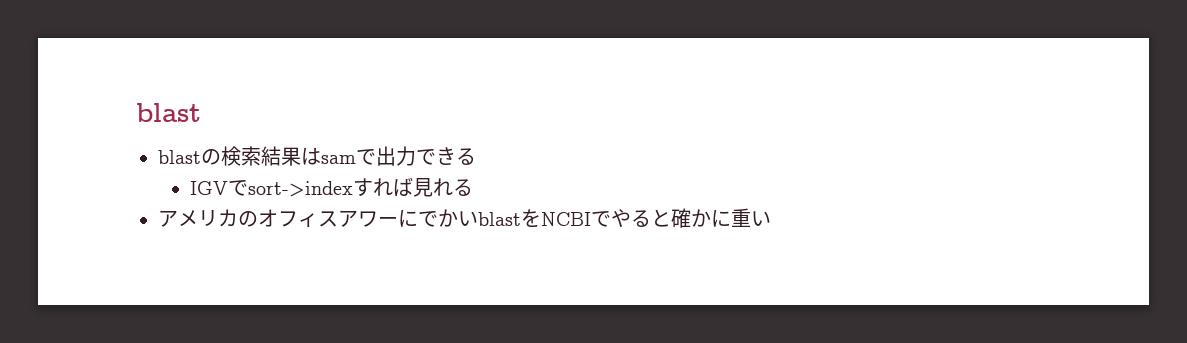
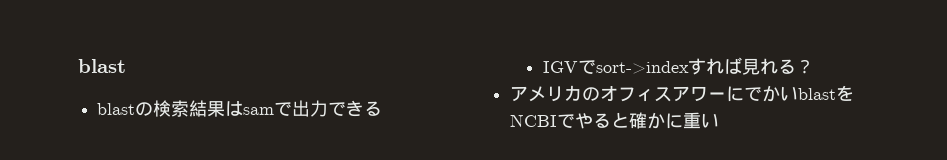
- IGVでsort->indexすれば見れる
+ IGVでsort->indexすれば見れる？

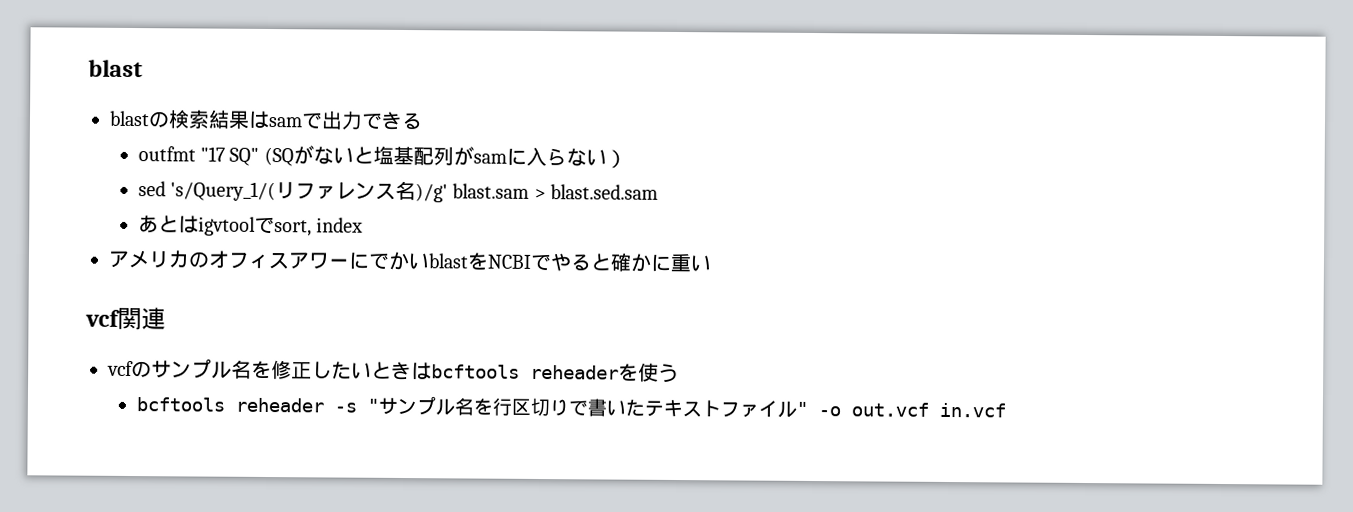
- IGVでsort->indexすれば見れる？
+ outfmt "17 SQ" (SQがないと塩基配列がsamに入らない）
+ sed 's/Query_1/(リファレンス名)/g' blast.sam > blast.sed.sam
+ あとはigvtoolでsort, index
+ vcf関連
+ vcfのサンプル名を修正したいときはbcftools reheaderを使う
+ bcftools reheader -s "サンプル名を行区切りで書いたテキストファイル" -o out.vcf in.vcf

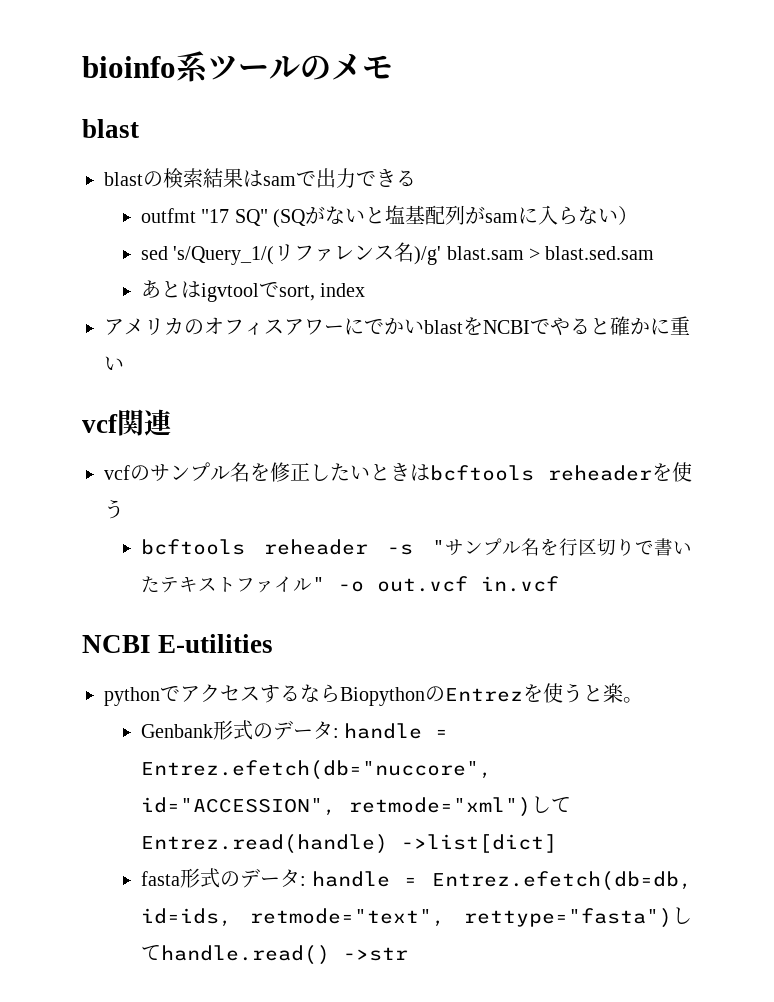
+ bioinfo系ツールのメモ
+ NCBI E-utilities
+ pythonでアクセスするならBiopythonのEntrezを使うと楽。
+ Genbank形式のデータ: handle = Entrez.efetch(db="nuccore", id="ACCESSION", retmode="xml")してEntrez.read(handle) ->list[dict]
+ fasta形式のデータ: handle = Entrez.efetch(db=db, id=ids, retmode="text", rettype="fasta")してhandle.read() ->str

